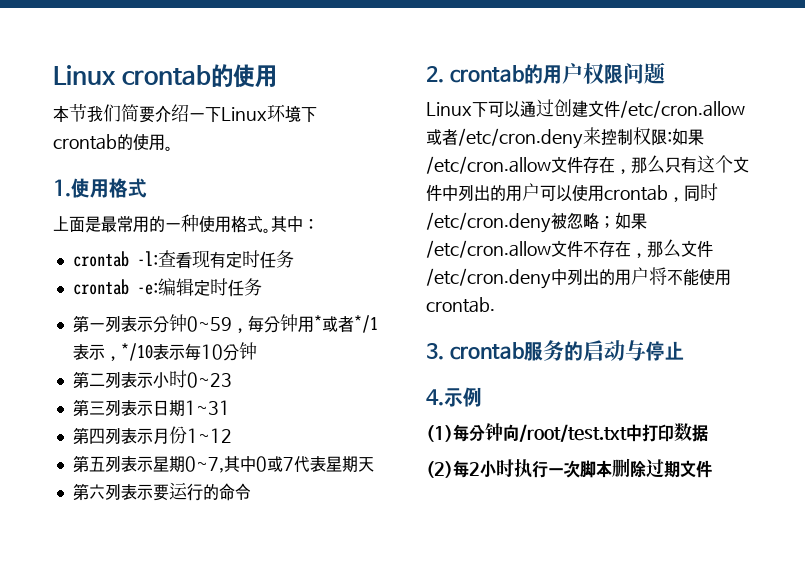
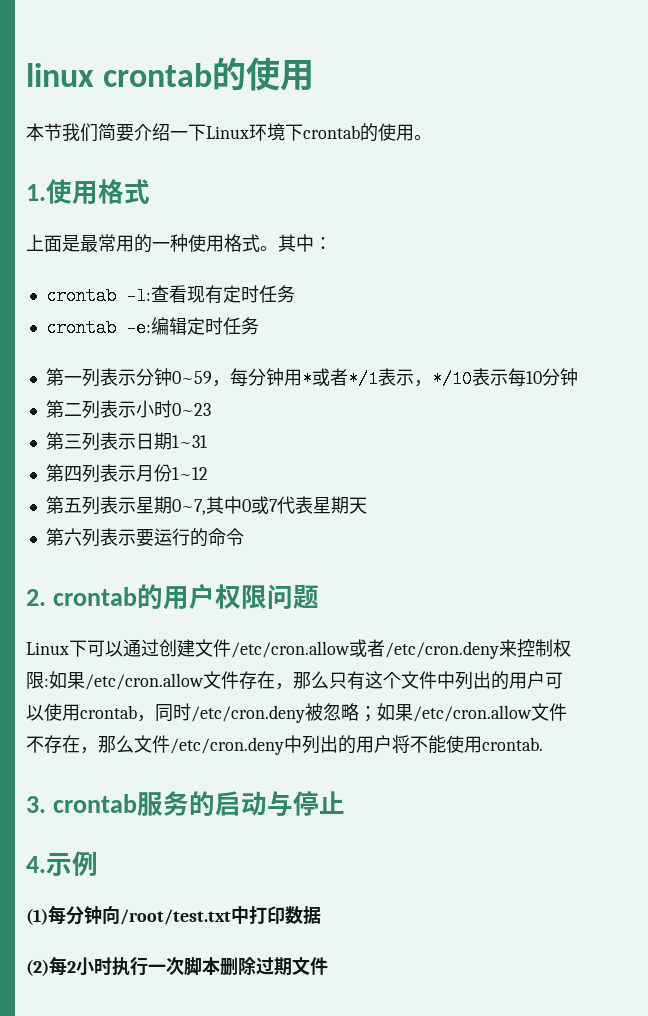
- Linux crontab的使用
+ linux crontab的使用

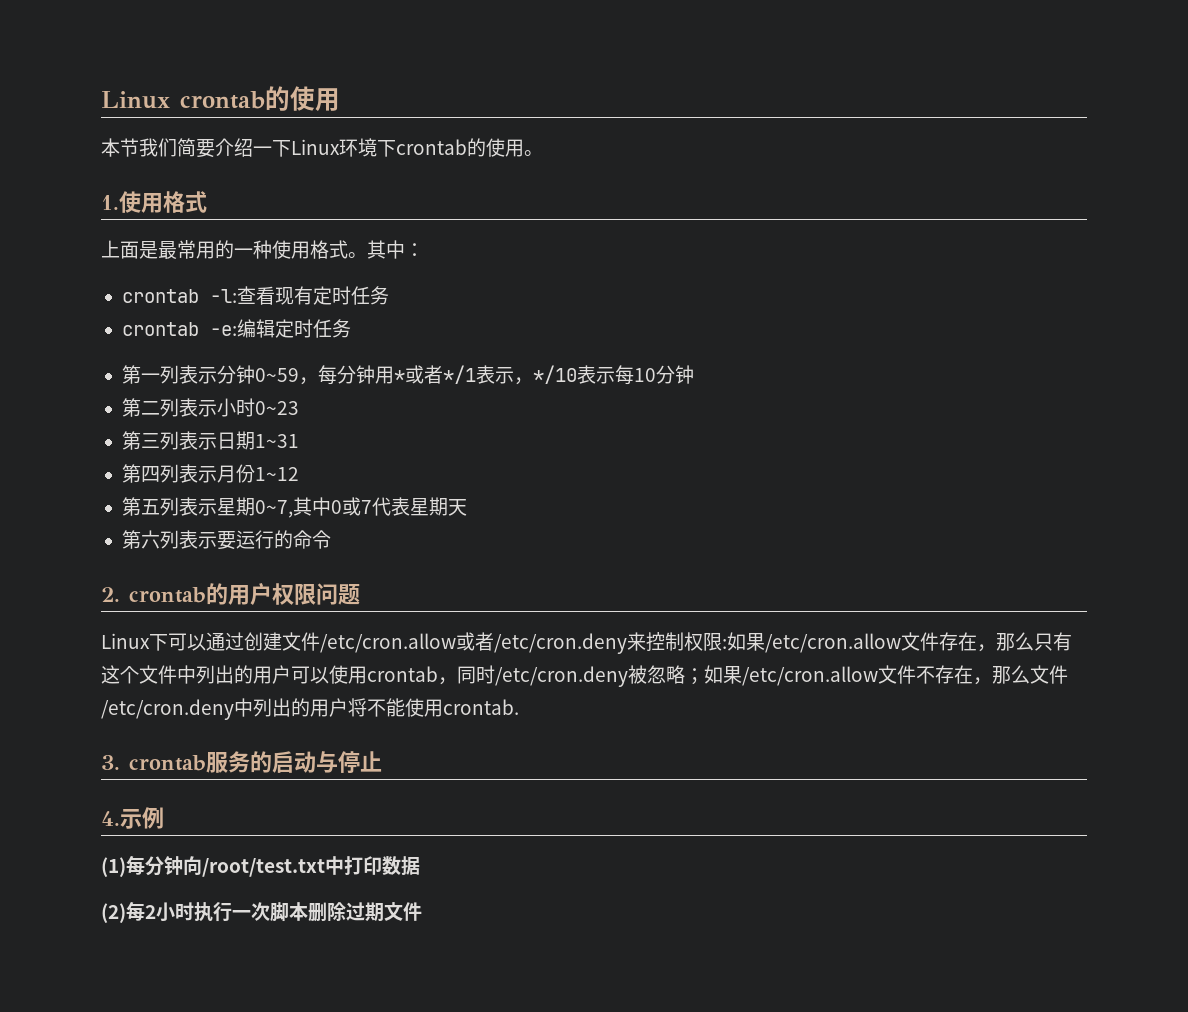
- linux crontab的使用
+ Linux crontab的使用

